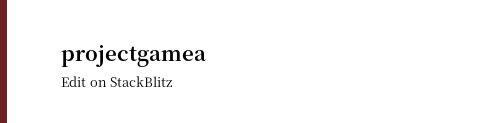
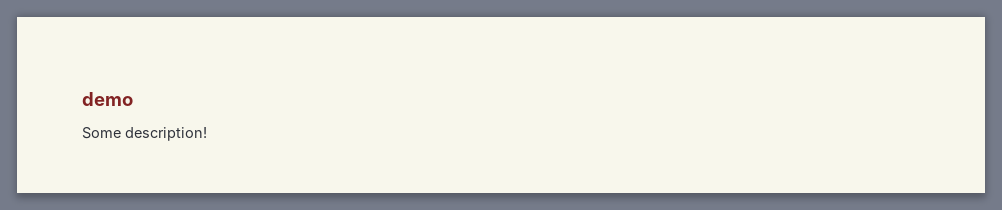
- projectgamea
- Edit on StackBlitz
+ demo
+ Some description!

